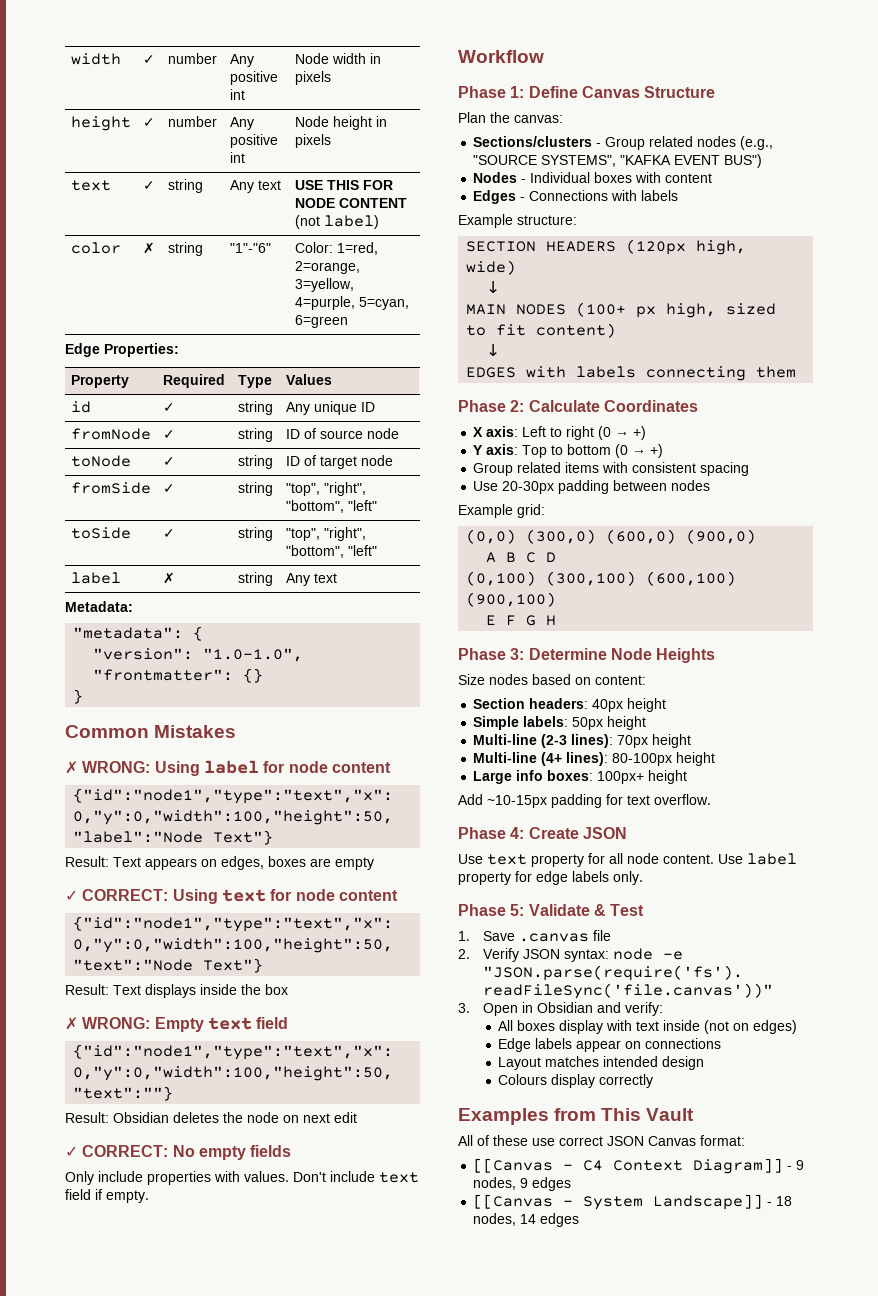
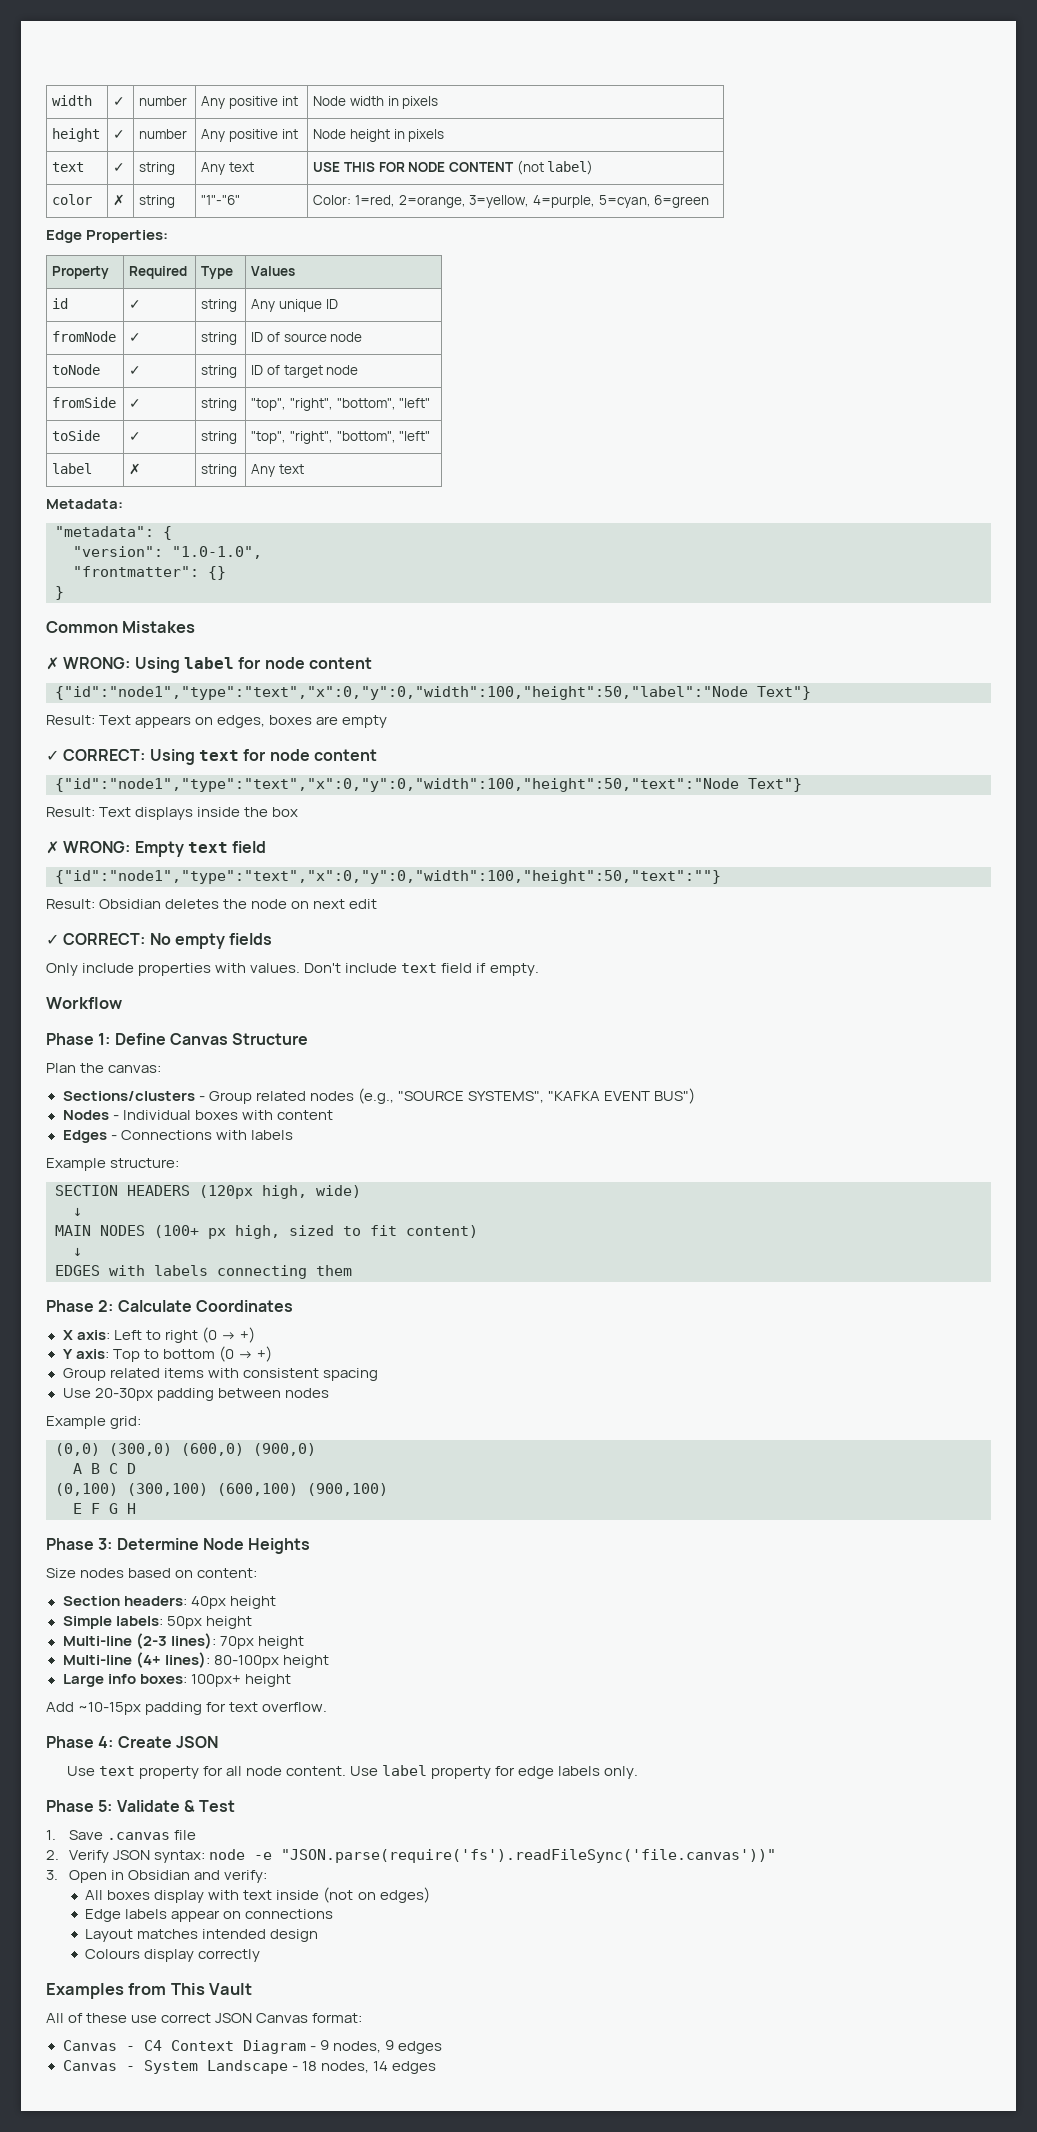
- [[Canvas - C4 Context Diagram]] - 9 nodes, 9 edges
+ Canvas - C4 Context Diagram - 9 nodes, 9 edges
- [[Canvas - System Landscape]] - 18 nodes, 14 edges
+ Canvas - System Landscape - 18 nodes, 14 edges

